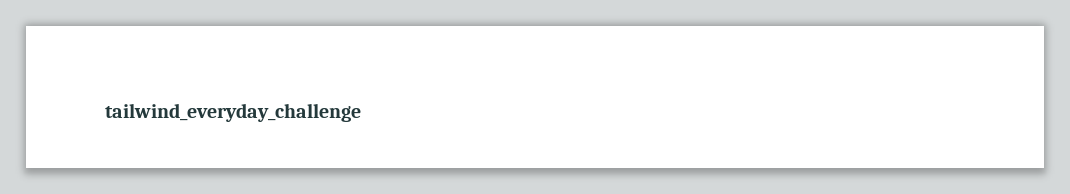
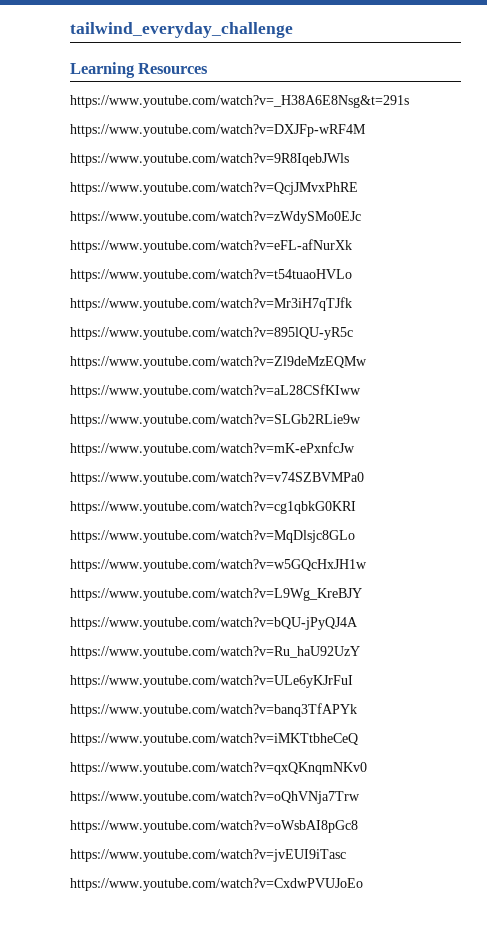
+ Learning Resources
+ https://www.youtube.com/watch?v=_H38A6E8Nsg&t=291s
+ https://www.youtube.com/watch?v=DXJFp-wRF4M
+ https://www.youtube.com/watch?v=9R8IqebJWls
+ https://www.youtube.com/watch?v=QcjJMvxPhRE
+ https://www.youtube.com/watch?v=zWdySMo0EJc
+ https://www.youtube.com/watch?v=eFL-afNurXk
+ https://www.youtube.com/watch?v=t54tuaoHVLo
+ https://www.youtube.com/watch?v=Mr3iH7qTJfk
+ https://www.youtube.com/watch?v=895lQU-yR5c
+ https://www.youtube.com/watch?v=Zl9deMzEQMw
+ https://www.youtube.com/watch?v=aL28CSfKIww
+ https://www.youtube.com/watch?v=SLGb2RLie9w
+ https://www.youtube.com/watch?v=mK-ePxnfcJw
+ https://www.youtube.com/watch?v=v74SZBVMPa0
+ https://www.youtube.com/watch?v=cg1qbkG0KRI
+ https://www.youtube.com/watch?v=MqDlsjc8GLo
+ https://www.youtube.com/watch?v=w5GQcHxJH1w
+ https://www.youtube.com/watch?v=L9Wg_KreBJY
+ https://www.youtube.com/watch?v=bQU-jPyQJ4A
+ https://www.youtube.com/watch?v=Ru_haU92UzY
+ https://www.youtube.com/watch?v=ULe6yKJrFuI
+ https://www.youtube.com/watch?v=banq3TfAPYk
+ https://www.youtube.com/watch?v=iMKTtbheCeQ
+ https://www.youtube.com/watch?v=qxQKnqmNKv0
+ https://www.youtube.com/watch?v=oQhVNja7Trw
+ https://www.youtube.com/watch?v=oWsbAI8pGc8
+ https://www.youtube.com/watch?v=jvEUI9iTasc
+ https://www.youtube.com/watch?v=CxdwPVUJoEo

